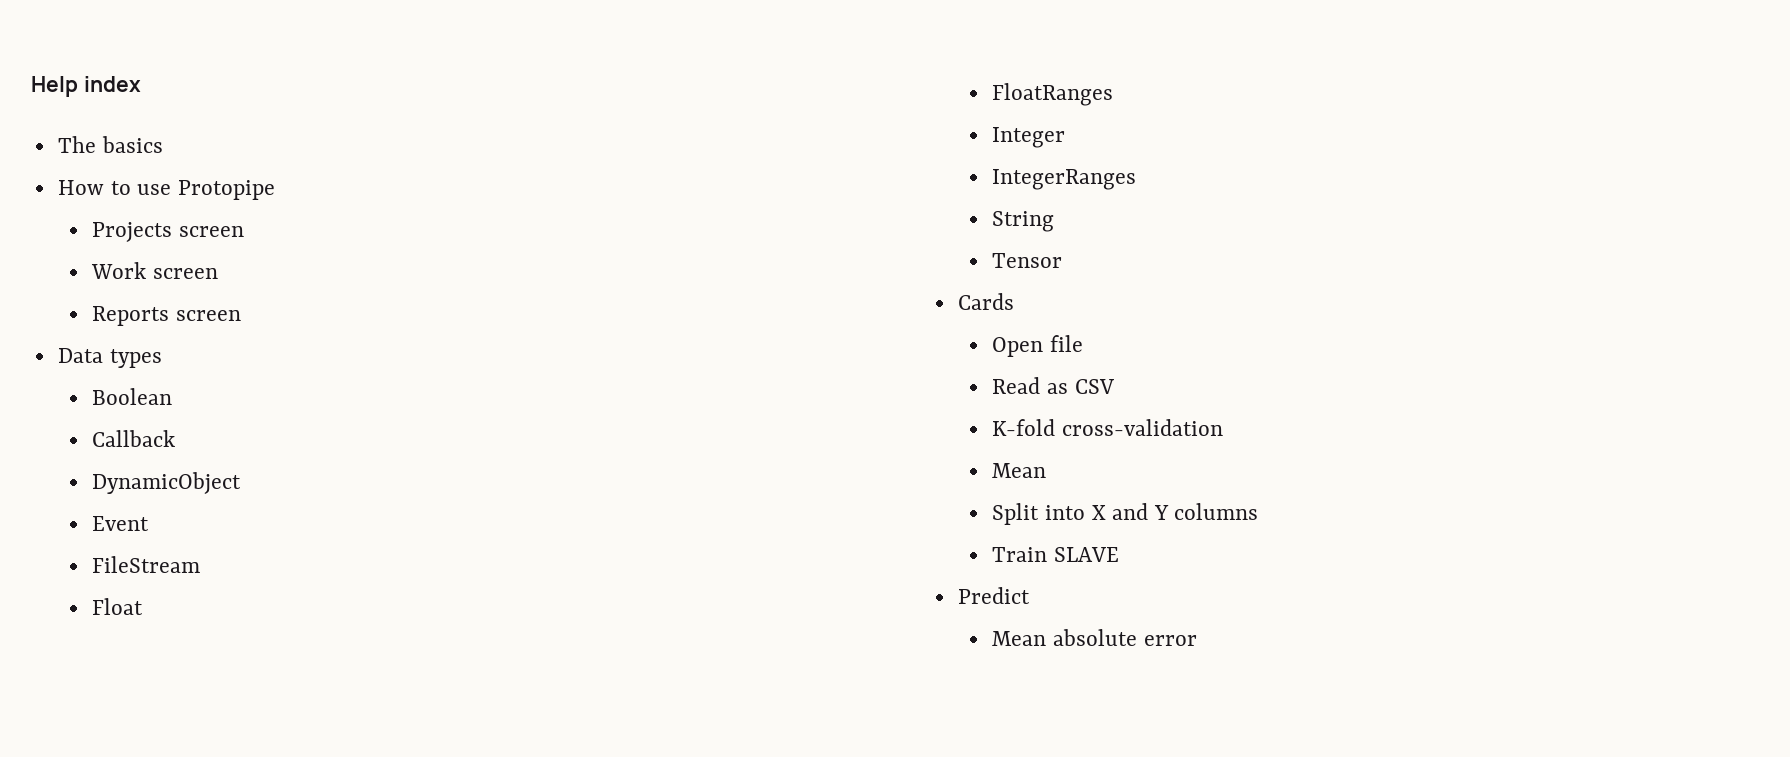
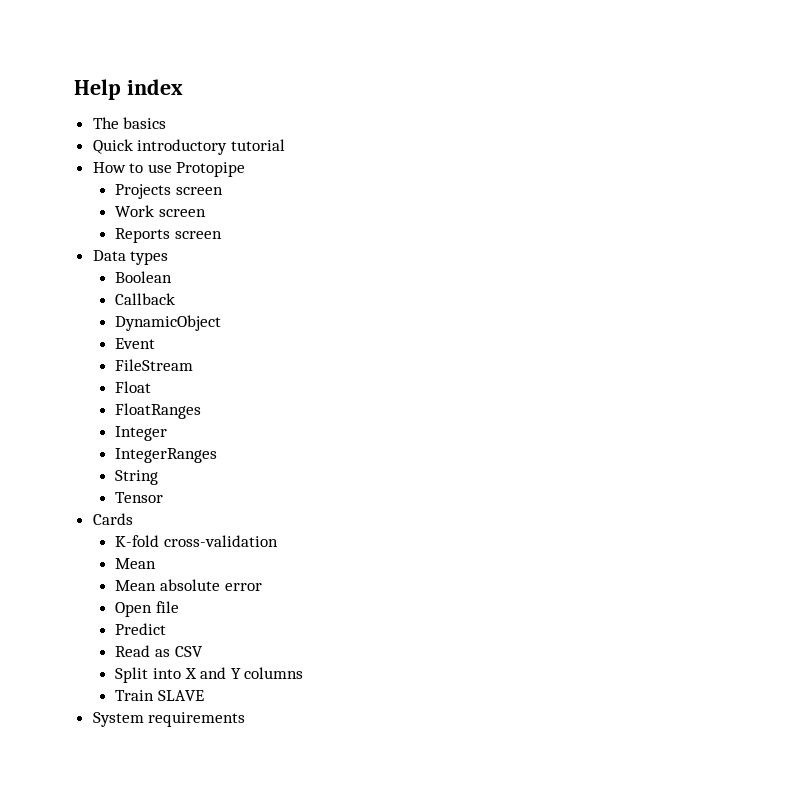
+ Quick introductory tutorial
+ K-fold cross-validation
+ Mean
+ Mean absolute error
+ Predict
- K-fold cross-validation
- Mean
- Predict
- Mean absolute error
+ System requirements

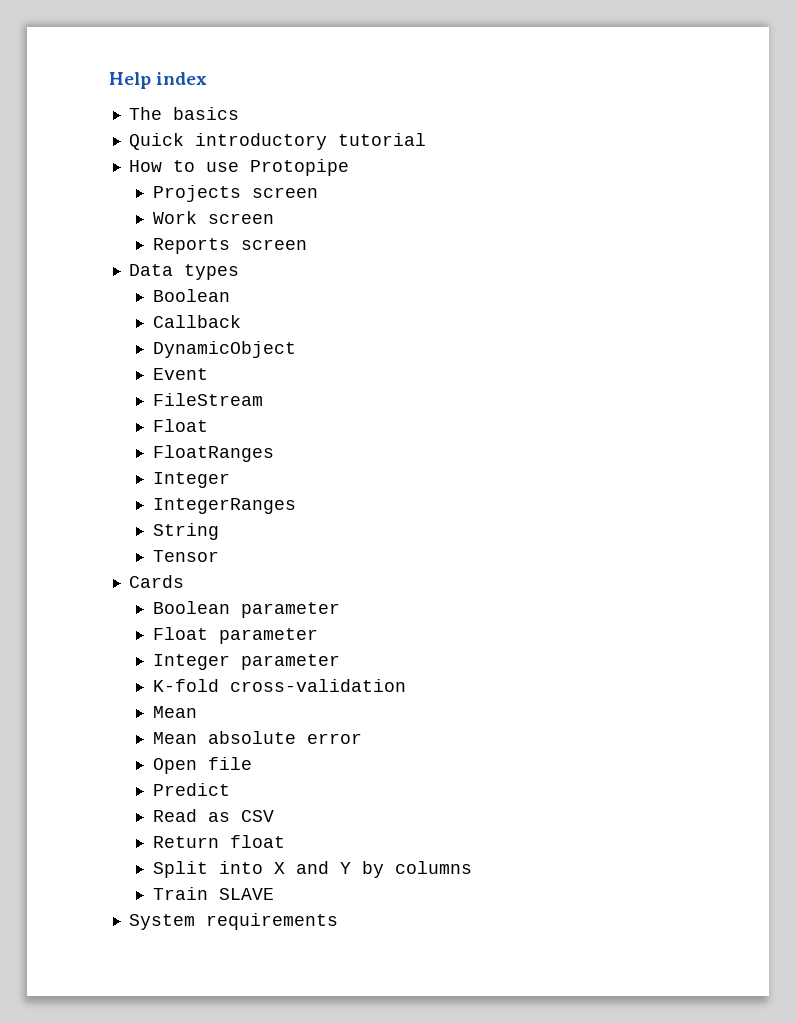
+ Boolean parameter
+ Float parameter
+ Integer parameter
+ Return float
- Split into X and Y columns
+ Split into X and Y by columns

